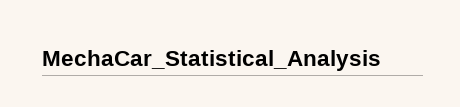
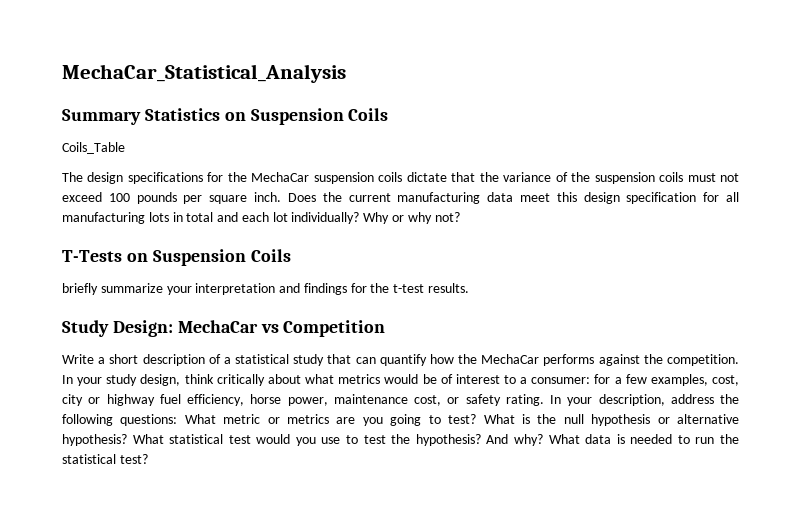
+ Summary Statistics on Suspension Coils
+ Coils_Table
+ The design specifications for the MechaCar suspension coils dictate that the variance of the suspension coils must not exceed 100 pounds per square inch. Does the current manufacturing data meet this design specification for all manufacturing lots in total and each lot individually? Why or why not?
+ T-Tests on Suspension Coils
+ briefly summarize your interpretation and findings for the t-test results.
+ Study Design: MechaCar vs Competition
+ Write a short description of a statistical study that can quantify how the MechaCar performs against the competition. In your study design, think critically about what metrics would be of interest to a consumer: for a few examples, cost, city or highway fuel efficiency, horse power, maintenance cost, or safety rating. In your description, address the following questions: What metric or metrics are you going to test? What is the null hypothesis or alternative hypothesis? What statistical test would you use to test the hypothesis? And why? What data is needed to run the statistical test?

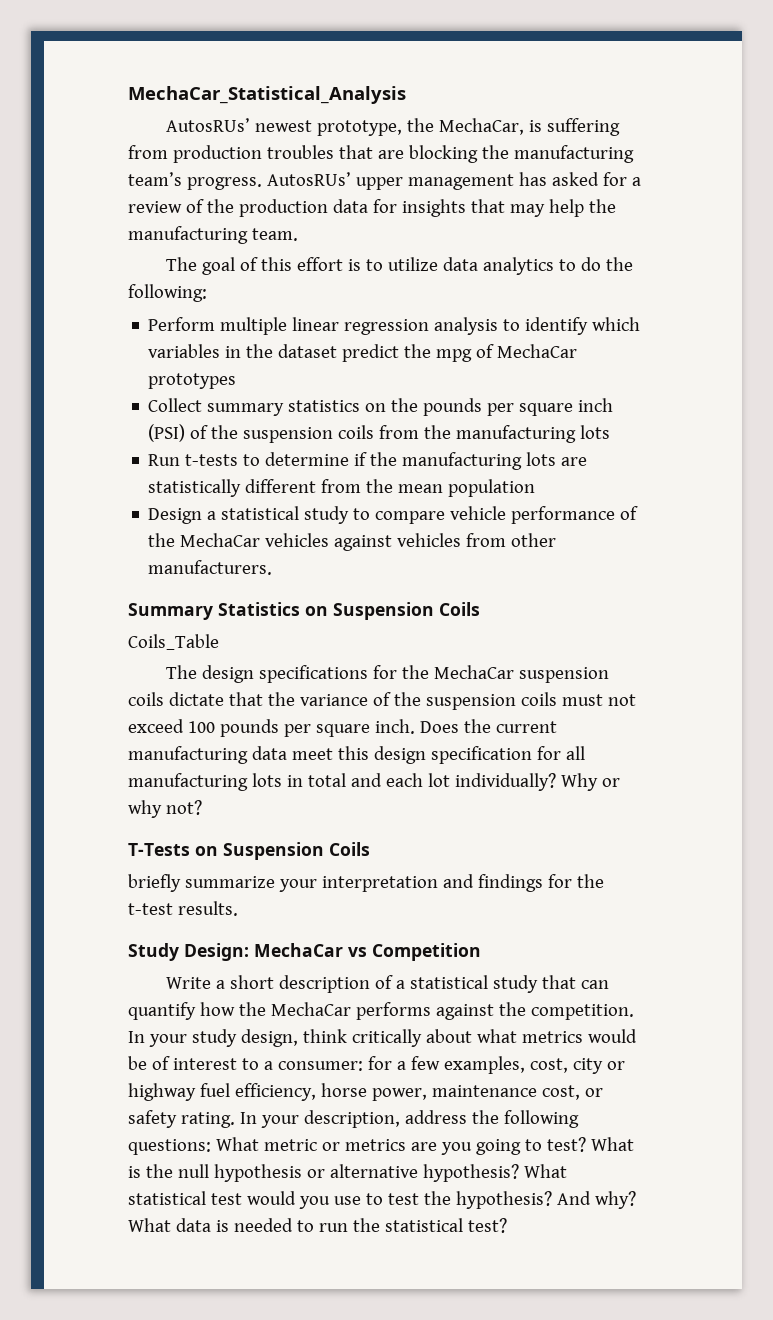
+ AutosRUs’ newest prototype, the MechaCar, is suffering from production troubles that are blocking the manufacturing team’s progress. AutosRUs’ upper management has asked for a review of the production data for insights that may help the manufacturing team.
+ The goal of this effort is to utilize data analytics to do the following:
+ Perform multiple linear regression analysis to identify which variables in the dataset predict the mpg of MechaCar prototypes
+ Collect summary statistics on the pounds per square inch (PSI) of the suspension coils from the manufacturing lots
+ Run t-tests to determine if the manufacturing lots are statistically different from the mean population
+ Design a statistical study to compare vehicle performance of the MechaCar vehicles against vehicles from other manufacturers.

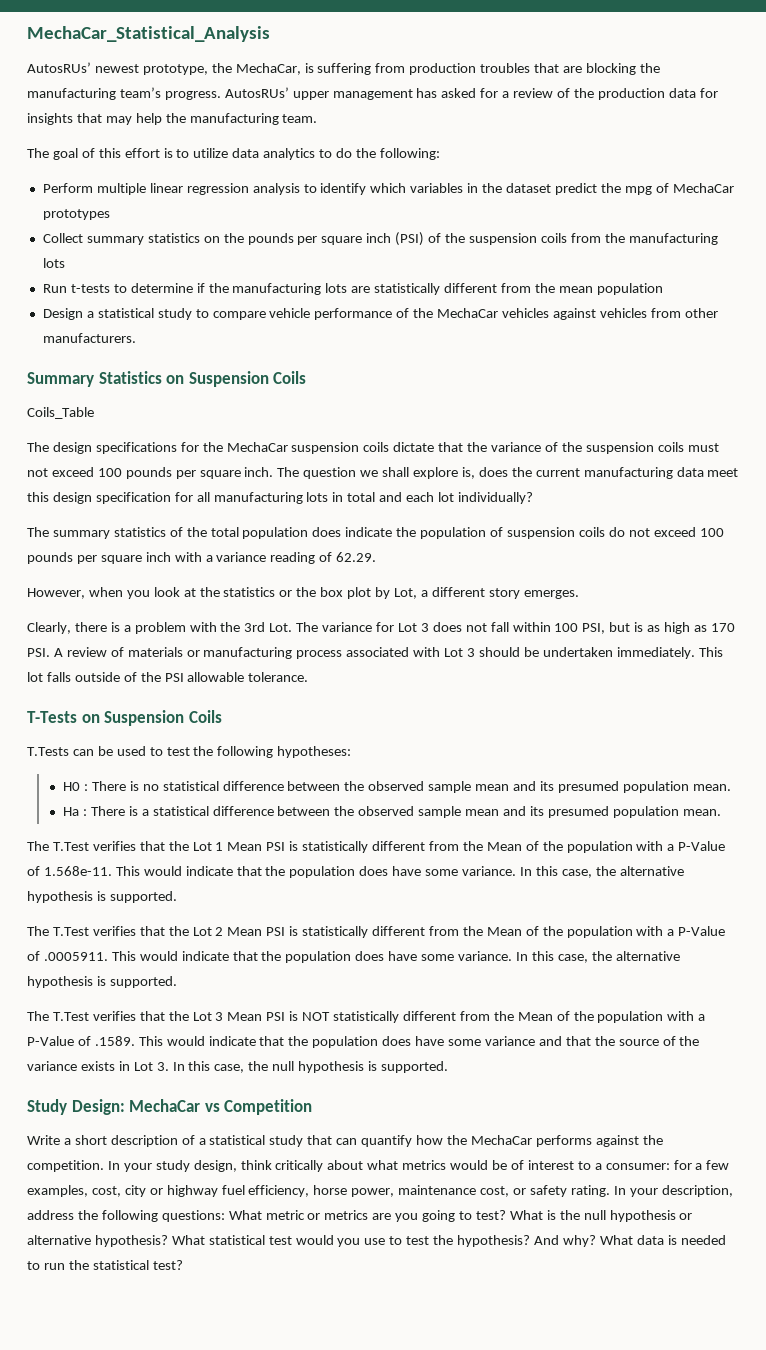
- Does the current manufacturing data meet this design specification for all manufacturing lots in total and each lot individually? Why or why not?
+ The question we shall explore is, does the current manufacturing data meet this design specification for all manufacturing lots in total and each lot individually?
+ The summary statistics of the total population does indicate the population of suspension coils do not exceed 100 pounds per square inch with a variance reading of 62.29.
+ However, when you look at the statistics or the box plot by Lot, a different story emerges.
+ Clearly, there is a problem with the 3rd Lot. The variance for Lot 3 does not fall within 100 PSI, but is as high as 170 PSI. A review of materials or manufacturing process associated with Lot 3 should be undertaken immediately. This lot falls outside of the PSI allowable tolerance.
  T-Tests on Suspension Coils
- briefly summarize your interpretation and findings for the t-test results.
+ T.Tests can be used to test the following hypotheses:
+ H0 : There is no statistical difference between the observed sample mean and its presumed population mean.
+ Ha : There is a statistical difference between the observed sample mean and its presumed population mean.
+ The T.Test verifies that the Lot 1 Mean PSI is statistically different from the Mean of the population with a P-Value of 1.568e-11. This would indicate that the population does have some variance. In this case, the alternative hypothesis is supported.
+ The T.Test verifies that the Lot 2 Mean PSI is statistically different from the Mean of the population with a P-Value of .0005911. This would indicate that the population does have some variance. In this case, the alternative hypothesis is supported.
+ The T.Test verifies that the Lot 3 Mean PSI is NOT statistically different from the Mean of the population with a P-Value of .1589. This would indicate that the population does have some variance and that the source of the variance exists in Lot 3. In this case, the null hypothesis is supported.

